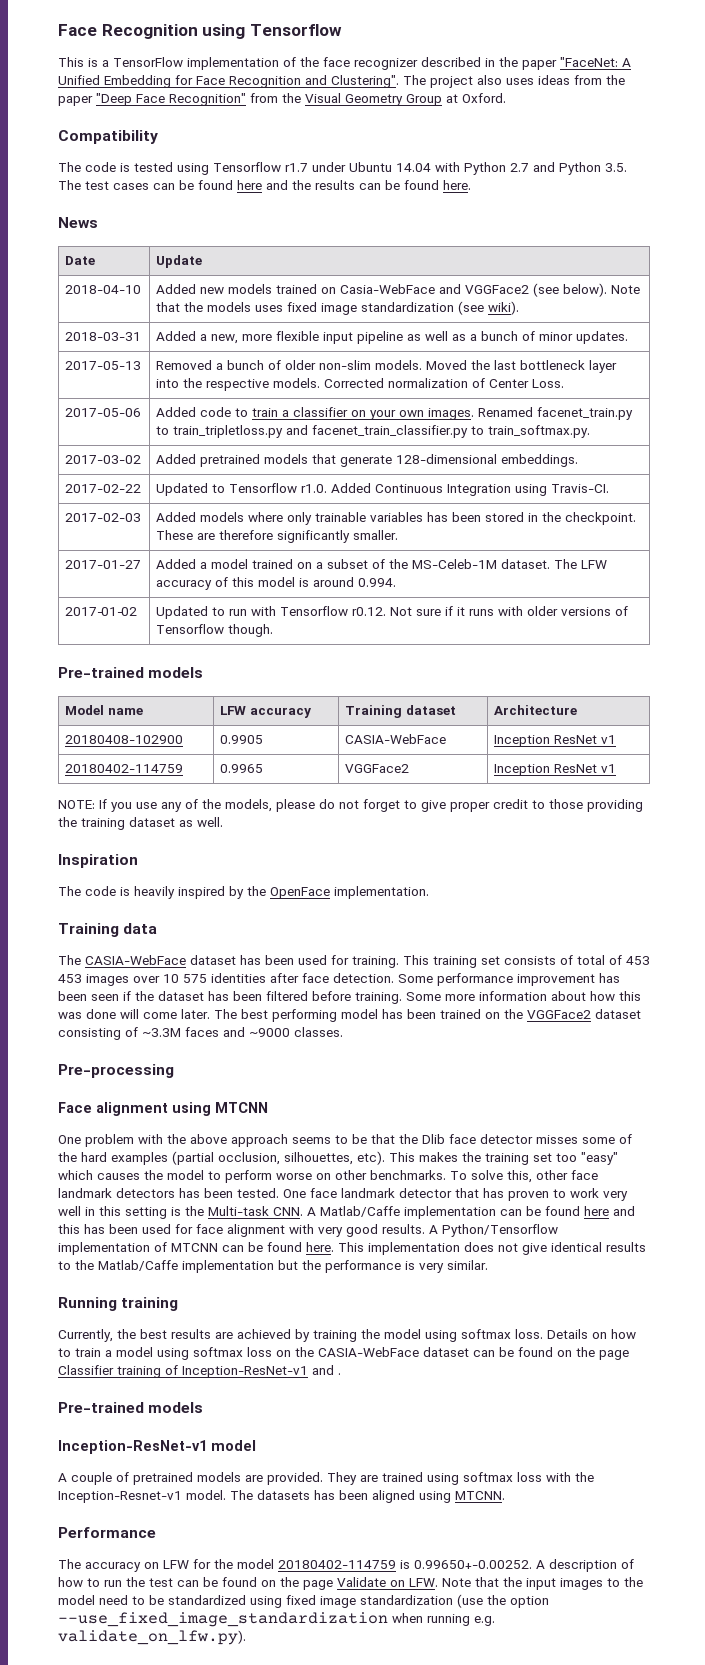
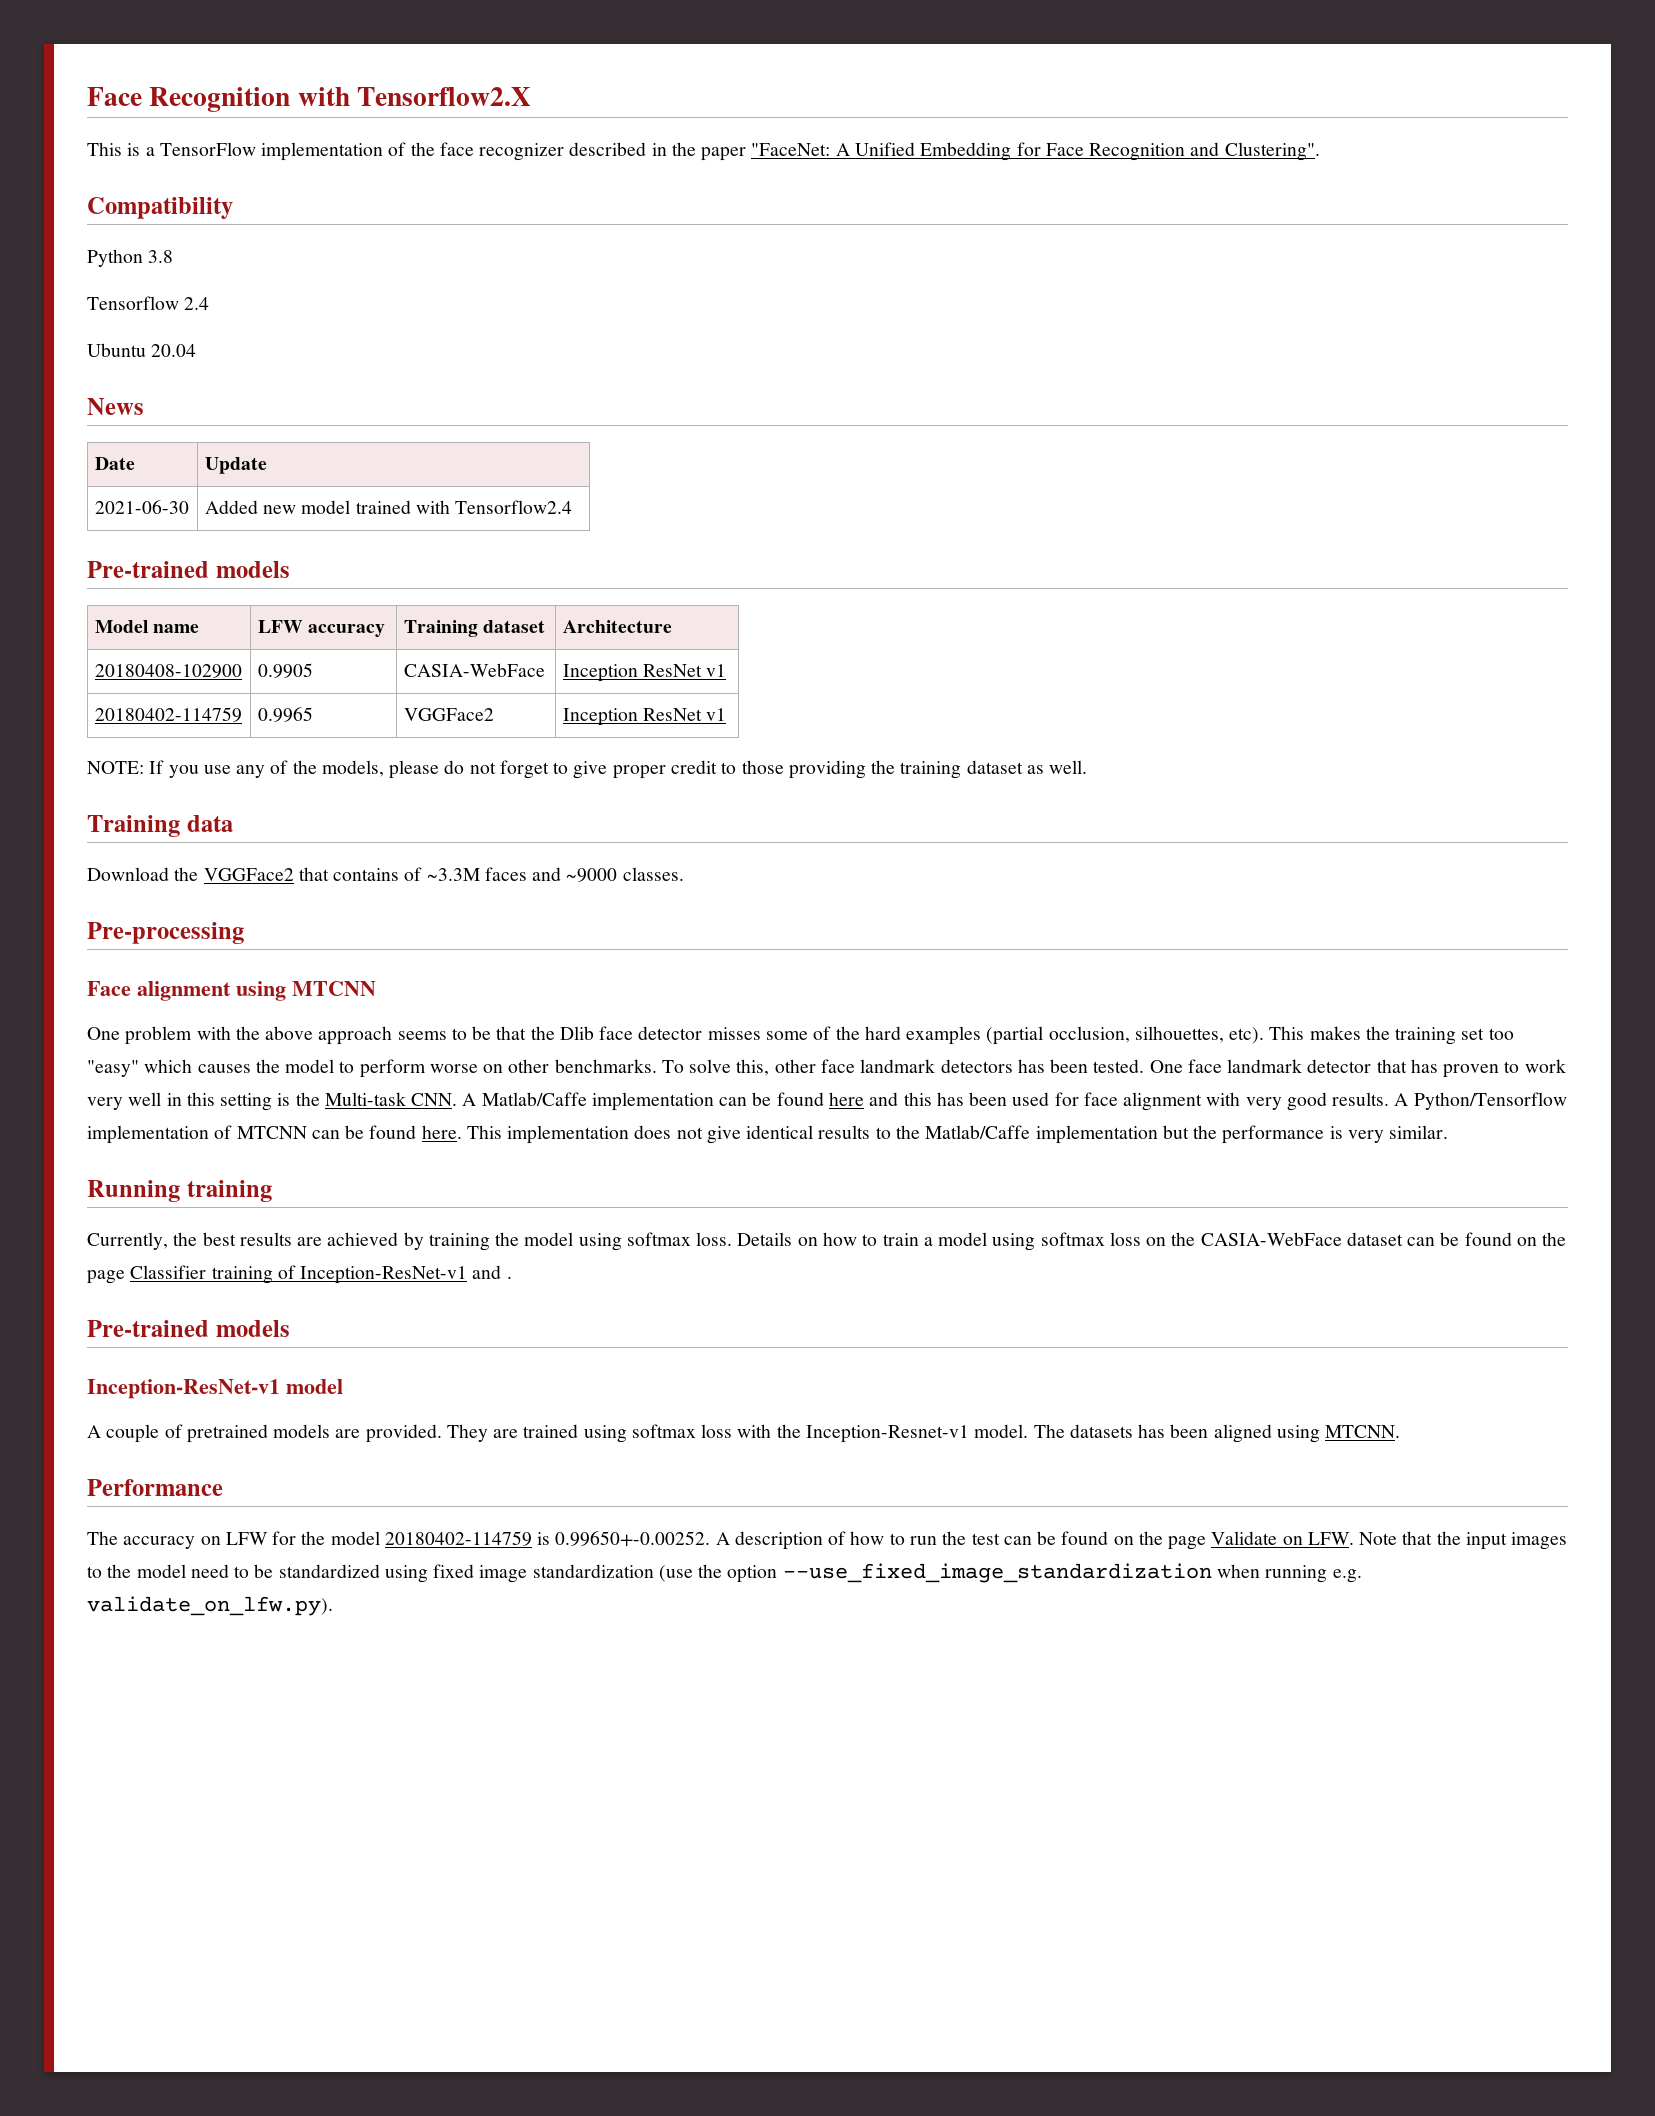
- Face Recognition using Tensorflow
+ Face Recognition with Tensorflow2.X
- This is a TensorFlow implementation of the face recognizer described in the paper "FaceNet: A Unified Embedding for Face Recognition and Clustering". The project also uses ideas from the paper "Deep Face Recognition" from the Visual Geometry Group at Oxford.
+ This is a TensorFlow implementation of the face recognizer described in the paper "FaceNet: A Unified Embedding for Face Recognition and Clustering".
  Compatibility
- The code is tested using Tensorflow r1.7 under Ubuntu 14.04 with Python 2.7 and Python 3.5. The test cases can be found here and the results can be found here.
+ Python 3.8
+ Tensorflow 2.4
+ Ubuntu 20.04
- 2018-04-10 | Added new models trained on Casia-WebFace and VGGFace2 (see below). Note that the models uses fixed image standardization (see wiki).
- 2018-03-31 | Added a new, more flexible input pipeline as well as a bunch of minor updates.
- 2017-05-13 | Removed a bunch of older non-slim models. Moved the last bottleneck layer into the respective models. Corrected normalization of Center Loss.
- 2017-05-06 | Added code to train a classifier on your own images. Renamed facenet_train.py to train_tripletloss.py and facenet_train_classifier.py to train_softmax.py.
- 2017-03-02 | Added pretrained models that generate 128-dimensional embeddings.
- 2017-02-22 | Updated to Tensorflow r1.0. Added Continuous Integration using Travis-CI.
- 2017-02-03 | Added models where only trainable variables has been stored in the checkpoint. These are therefore significantly smaller.
- 2017-01-27 | Added a model trained on a subset of the MS-Celeb-1M dataset. The LFW accuracy of this model is around 0.994.
- 2017‑01‑02 | Updated to run with Tensorflow r0.12. Not sure if it runs with older versions of Tensorflow though.
+ 2021-06-30 | Added new model trained with Tensorflow2.4
- Inspiration
- The code is heavily inspired by the OpenFace implementation.
  Training data
- The CASIA-WebFace dataset has been used for training. This training set consists of total of 453 453 images over 10 575 identities after face detection. Some performance improvement has been seen if the dataset has been filtered before training. Some more information about how this was done will come later. The best performing model has been trained on the VGGFace2 dataset consisting of ~3.3M faces and ~9000 classes.
+ Download the VGGFace2 that contains of ~3.3M faces and ~9000 classes.

